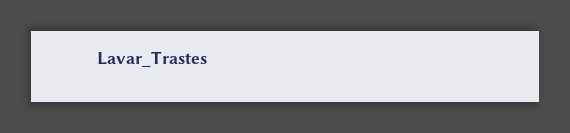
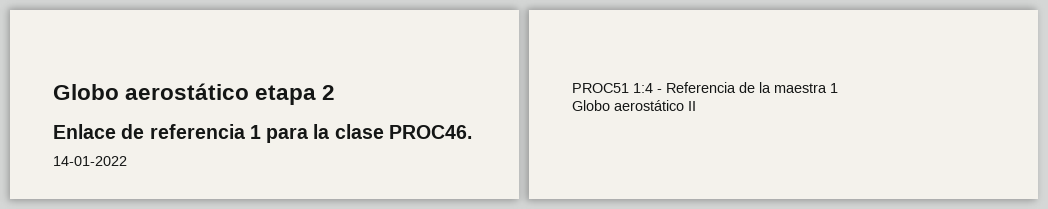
- Lavar_Trastes
+ Globo aerostático etapa 2
+ Enlace de referencia 1 para la clase PROC46.
+ 14-01-2022
+ PROC51 1:4 - Referencia de la maestra 1
+ Globo aerostático II

